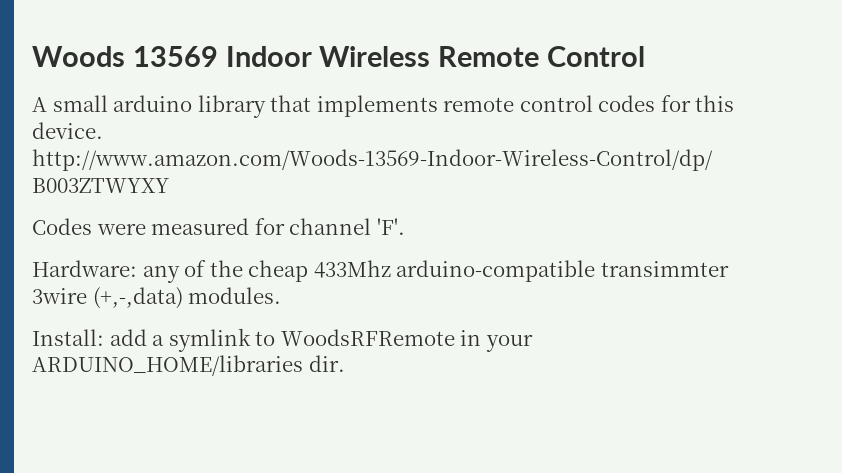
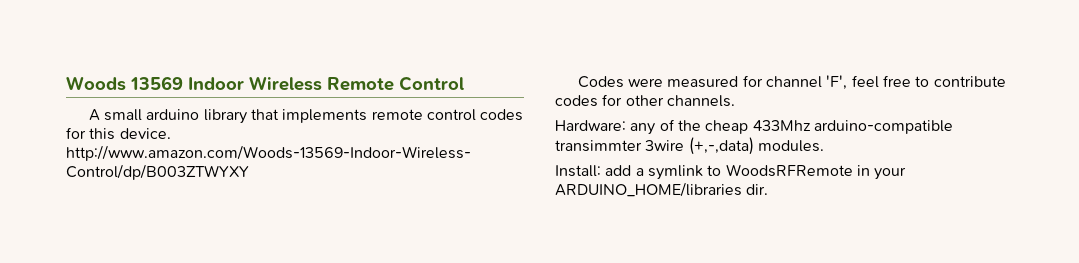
- Codes were measured for channel 'F'.
+ Codes were measured for channel 'F', feel free to contribute codes for other channels.

